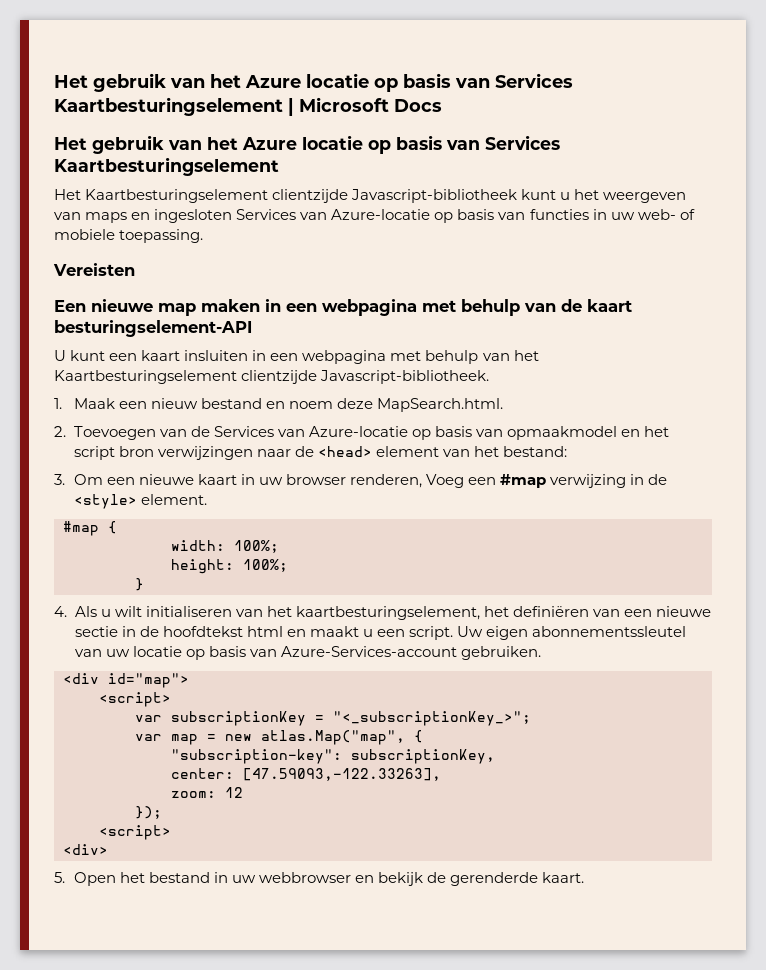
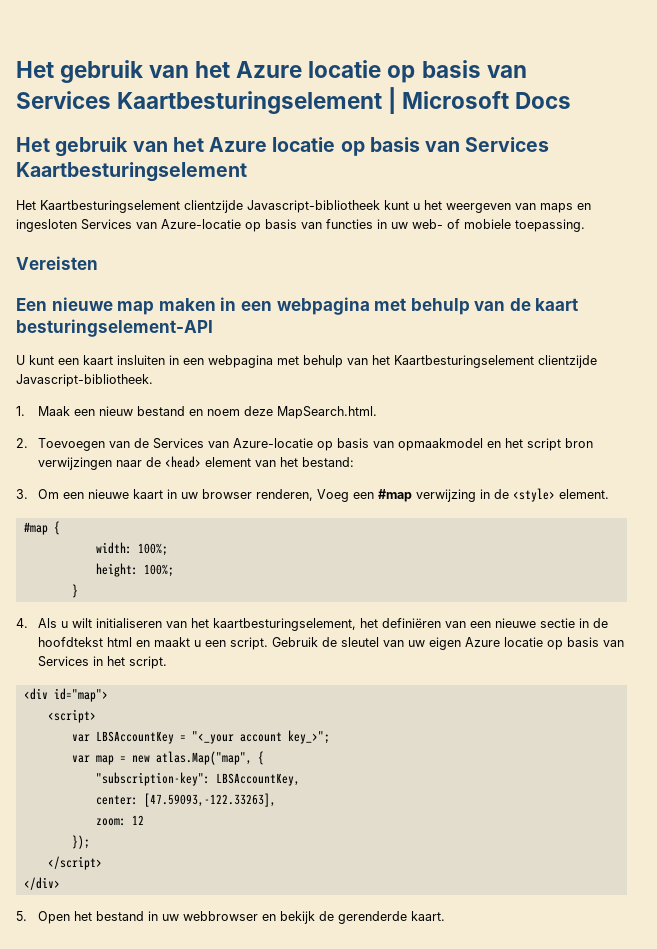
- Uw eigen abonnementssleutel van uw locatie op basis van Azure-Services-account gebruiken.
+ Gebruik de sleutel van uw eigen Azure locatie op basis van Services in het script.
- var subscriptionKey = "<_subscriptionKey_>";
+ var LBSAccountKey = "<_your account key_>";
- "subscription-key": subscriptionKey,
+ "subscription-key": LBSAccountKey,
  });
- <script>
- <div>
+ </script>
+ </div>

